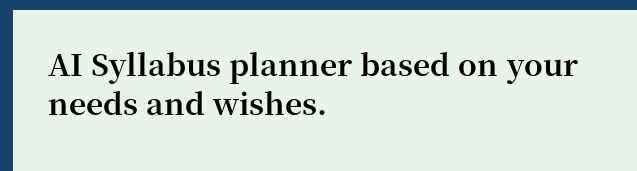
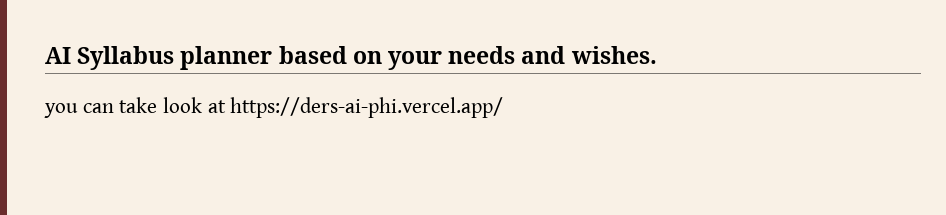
+ you can take look at https://ders-ai-phi.vercel.app/

